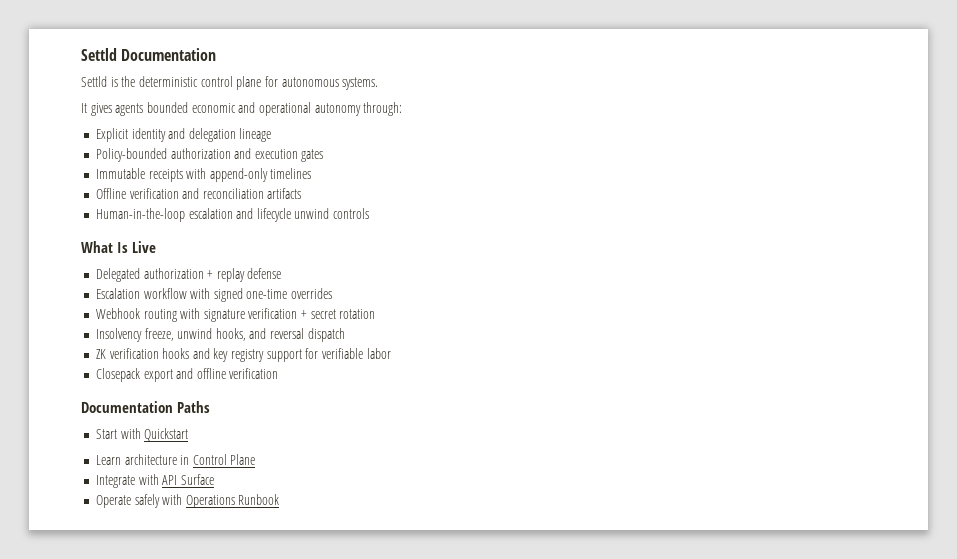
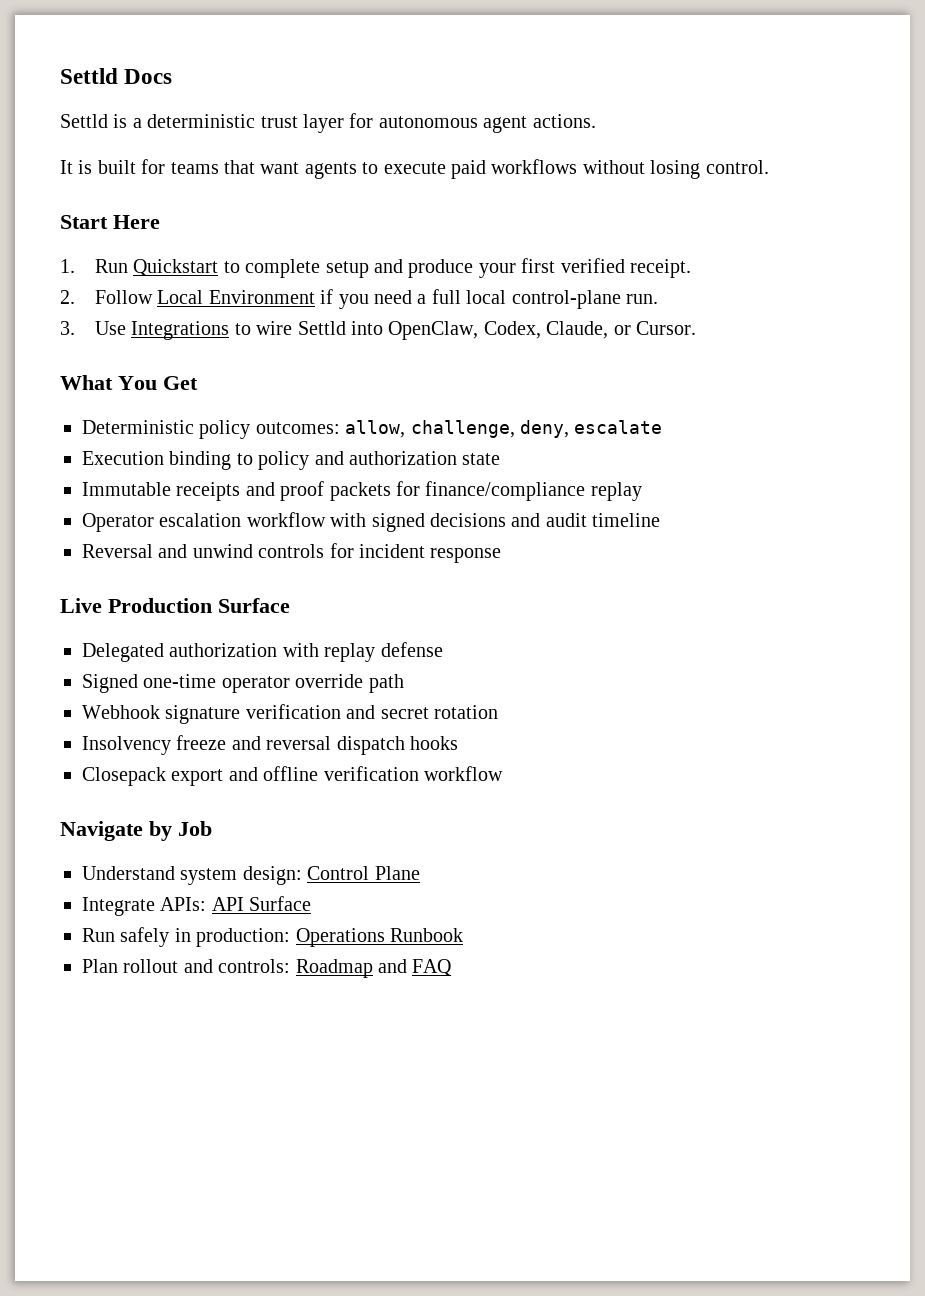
- Settld Documentation
+ Settld Docs
- Settld is the deterministic control plane for autonomous systems.
- It gives agents bounded economic and operational autonomy through:
- Explicit identity and delegation lineage
- Policy-bounded authorization and execution gates
- Immutable receipts with append-only timelines
- Offline verification and reconciliation artifacts
- Human-in-the-loop escalation and lifecycle unwind controls
- What Is Live
+ Settld is a deterministic trust layer for autonomous agent actions.
+ It is built for teams that want agents to execute paid workflows without losing control.
+ Start Here
+ 1. Run Quickstart to complete setup and produce your first verified receipt.
+ 2. Follow Local Environment if you need a full local control-plane run.
+ 3. Use Integrations to wire Settld into OpenClaw, Codex, Claude, or Cursor.
+ What You Get
+ Deterministic policy outcomes: allow, challenge, deny, escalate
+ Execution binding to policy and authorization state
+ Immutable receipts and proof packets for finance/compliance replay
+ Operator escalation workflow with signed decisions and audit timeline
+ Reversal and unwind controls for incident response
+ Live Production Surface
- Delegated authorization + replay defense
+ Delegated authorization with replay defense
- Escalation workflow with signed one-time overrides
+ Signed one-time operator override path
- Webhook routing with signature verification + secret rotation
+ Webhook signature verification and secret rotation
- Insolvency freeze, unwind hooks, and reversal dispatch
- ZK verification hooks and key registry support for verifiable labor
+ Insolvency freeze and reversal dispatch hooks
- Closepack export and offline verification
- Documentation Paths
- Start with Quickstart
- Learn architecture in Control Plane
+ Closepack export and offline verification workflow
+ Navigate by Job
+ Understand system design: Control Plane
- Integrate with API Surface
+ Integrate APIs: API Surface
- Operate safely with Operations Runbook
+ Run safely in production: Operations Runbook
+ Plan rollout and controls: Roadmap and FAQ

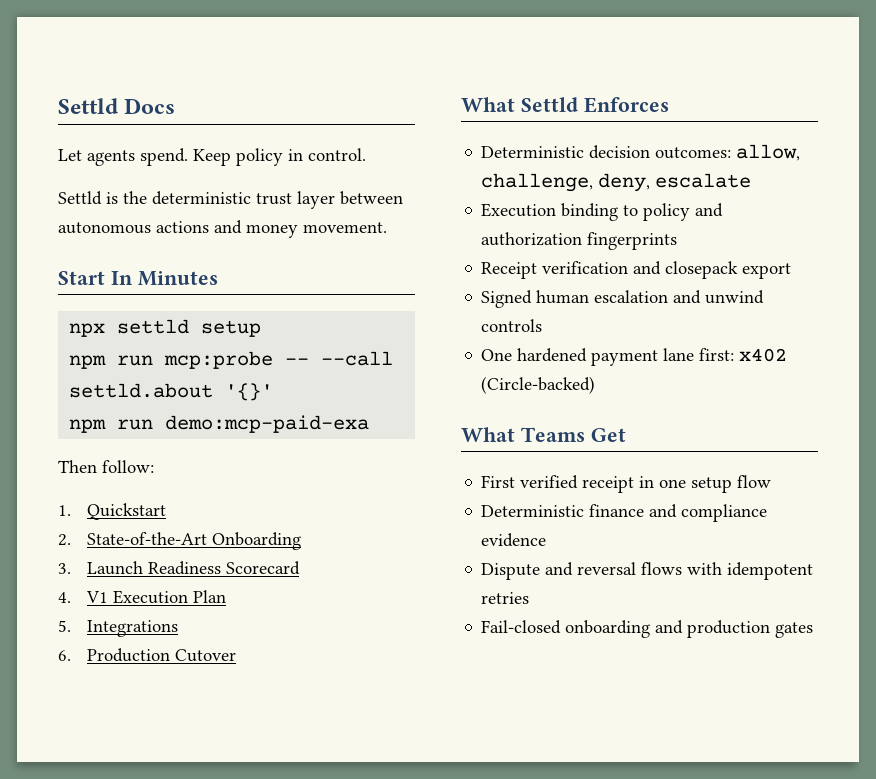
+ Let agents spend. Keep policy in control.
- Settld is a deterministic trust layer for autonomous agent actions.
- It is built for teams that want agents to execute paid workflows without losing control.
- Start Here
+ Settld is the deterministic trust layer between autonomous actions and money movement.
+ Start In Minutes
+ npx settld setup
+ npm run mcp:probe -- --call settld.about '{}'
+ npm run demo:mcp-paid-exa
+ Then follow:
- 1. Run Quickstart to complete setup and produce your first verified receipt.
- 2. Follow Local Environment if you need a full local control-plane run.
- 3. Use Integrations to wire Settld into OpenClaw, Codex, Claude, or Cursor.
- What You Get
- Deterministic policy outcomes: allow, challenge, deny, escalate
+ 1. Quickstart
+ 2. State-of-the-Art Onboarding
+ 3. Launch Readiness Scorecard
+ 4. V1 Execution Plan
+ 5. Integrations
+ 6. Production Cutover
+ What Settld Enforces
+ Deterministic decision outcomes: allow, challenge, deny, escalate
- Execution binding to policy and authorization state
- Immutable receipts and proof packets for finance/compliance replay
- Operator escalation workflow with signed decisions and audit timeline
- Reversal and unwind controls for incident response
- Live Production Surface
- Delegated authorization with replay defense
- Signed one-time operator override path
- Webhook signature verification and secret rotation
- Insolvency freeze and reversal dispatch hooks
- Closepack export and offline verification workflow
- Navigate by Job
- Understand system design: Control Plane
- Integrate APIs: API Surface
- Run safely in production: Operations Runbook
- Plan rollout and controls: Roadmap and FAQ
+ Execution binding to policy and authorization fingerprints
+ Receipt verification and closepack export
+ Signed human escalation and unwind controls
+ One hardened payment lane first: x402 (Circle-backed)
+ What Teams Get
+ First verified receipt in one setup flow
+ Deterministic finance and compliance evidence
+ Dispute and reversal flows with idempotent retries
+ Fail-closed onboarding and production gates

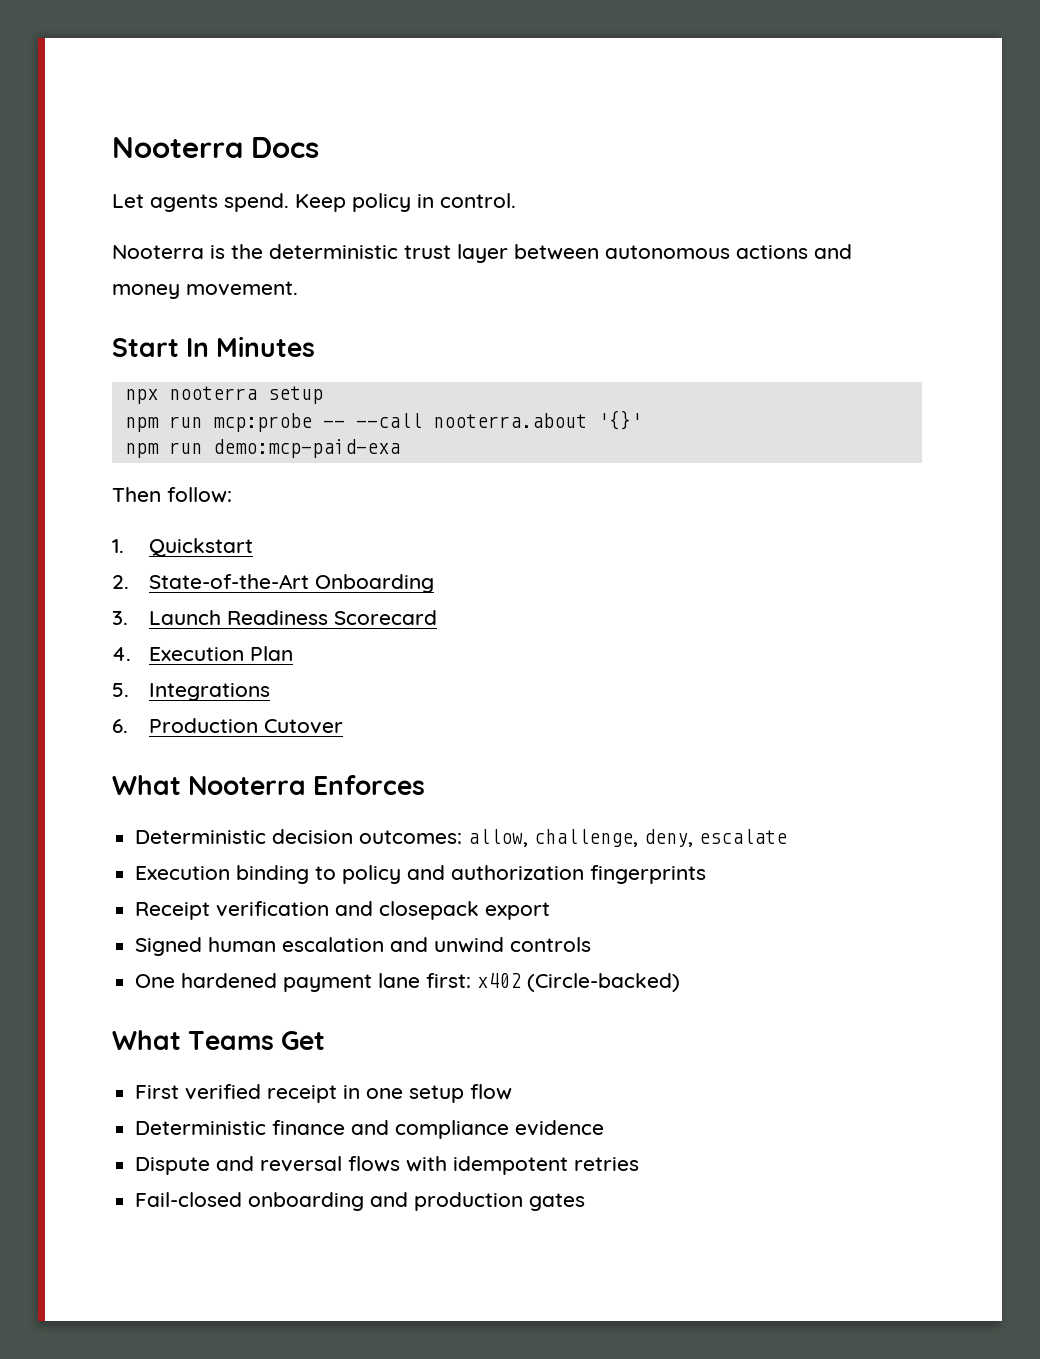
- Settld Docs
+ Nooterra Docs
- Settld is the deterministic trust layer between autonomous actions and money movement.
+ Nooterra is the deterministic trust layer between autonomous actions and money movement.
- npx settld setup
+ npx nooterra setup
- npm run mcp:probe -- --call settld.about '{}'
+ npm run mcp:probe -- --call nooterra.about '{}'
- 4. V1 Execution Plan
+ 4. Execution Plan
- What Settld Enforces
+ What Nooterra Enforces

